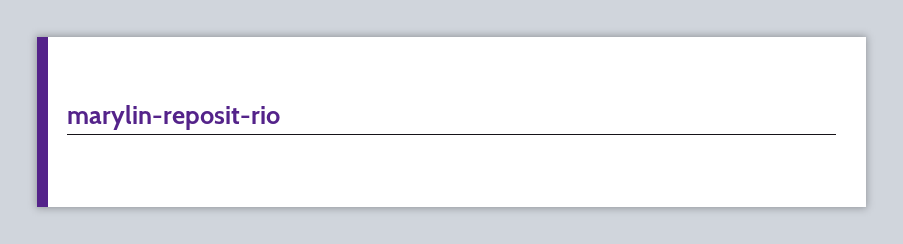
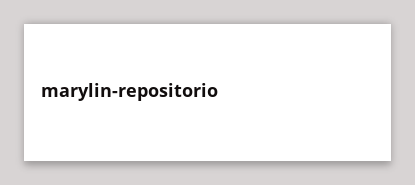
- marylin-reposit-rio
+ marylin-repositorio

